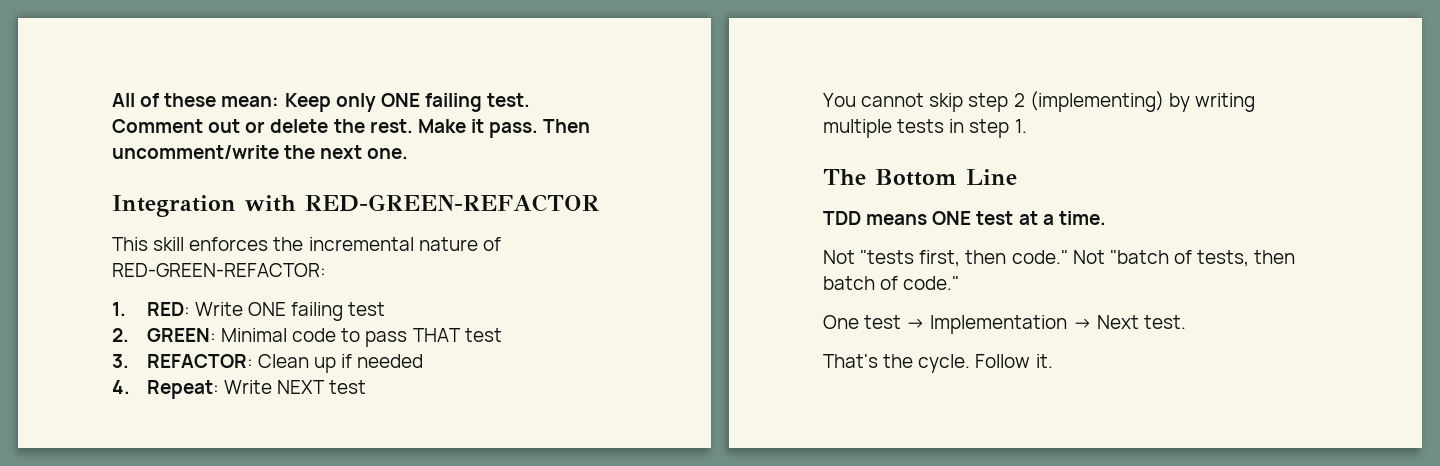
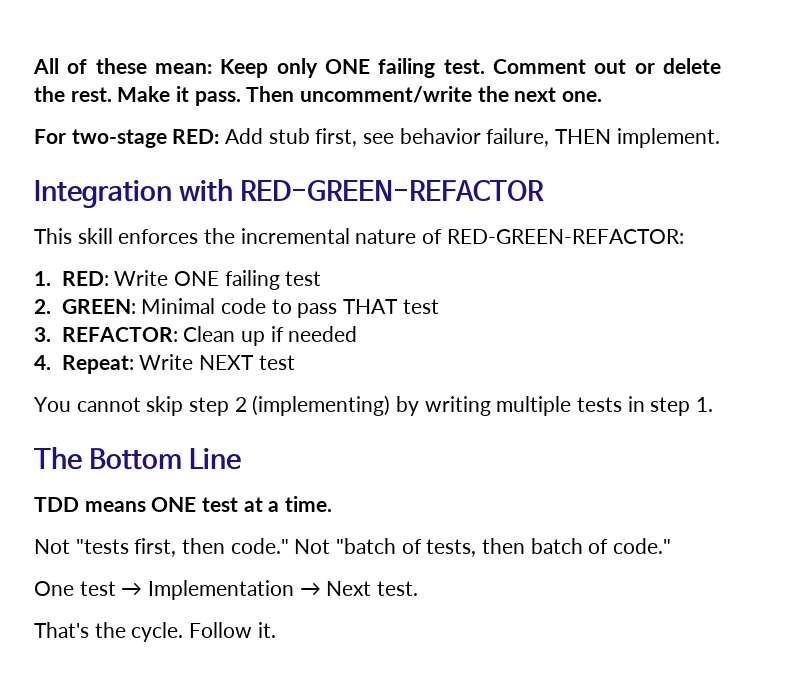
+ For two-stage RED: Add stub first, see behavior failure, THEN implement.

